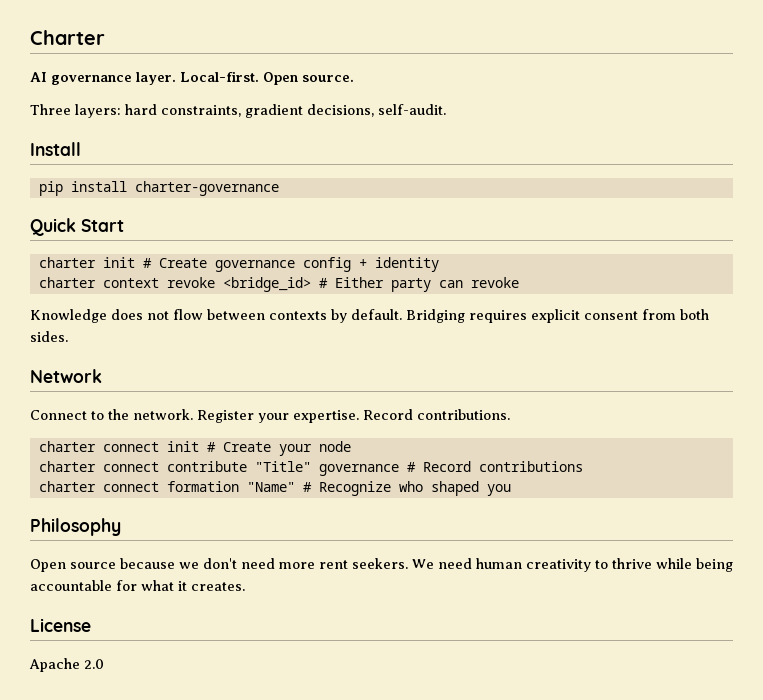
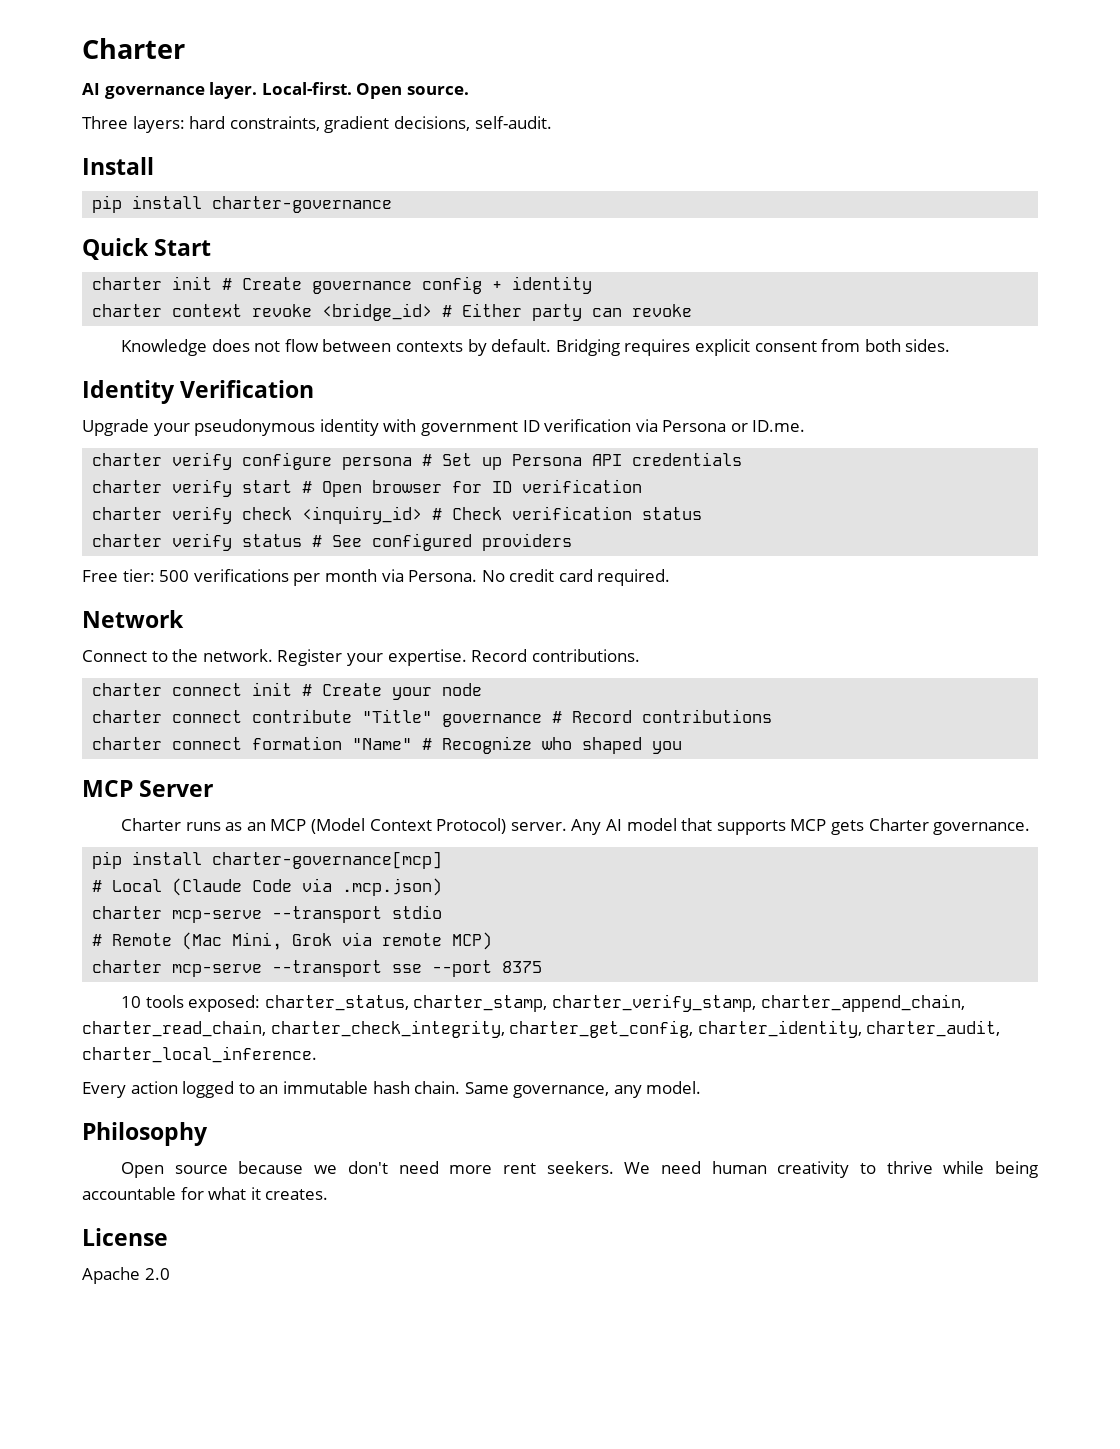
+ Identity Verification
+ Upgrade your pseudonymous identity with government ID verification via Persona or ID.me.
+ charter verify configure persona # Set up Persona API credentials
+ charter verify start # Open browser for ID verification
+ charter verify check <inquiry_id> # Check verification status
+ charter verify status # See configured providers
+ Free tier: 500 verifications per month via Persona. No credit card required.
+ MCP Server
+ Charter runs as an MCP (Model Context Protocol) server. Any AI model that supports MCP gets Charter governance.
+ pip install charter-governance[mcp]
+ # Local (Claude Code via .mcp.json)
+ charter mcp-serve --transport stdio
+ # Remote (Mac Mini, Grok via remote MCP)
+ charter mcp-serve --transport sse --port 8375
+ 10 tools exposed: charter_status, charter_stamp, charter_verify_stamp, charter_append_chain, charter_read_chain, charter_check_integrity, charter_get_config, charter_identity, charter_audit, charter_local_inference.
+ Every action logged to an immutable hash chain. Same governance, any model.

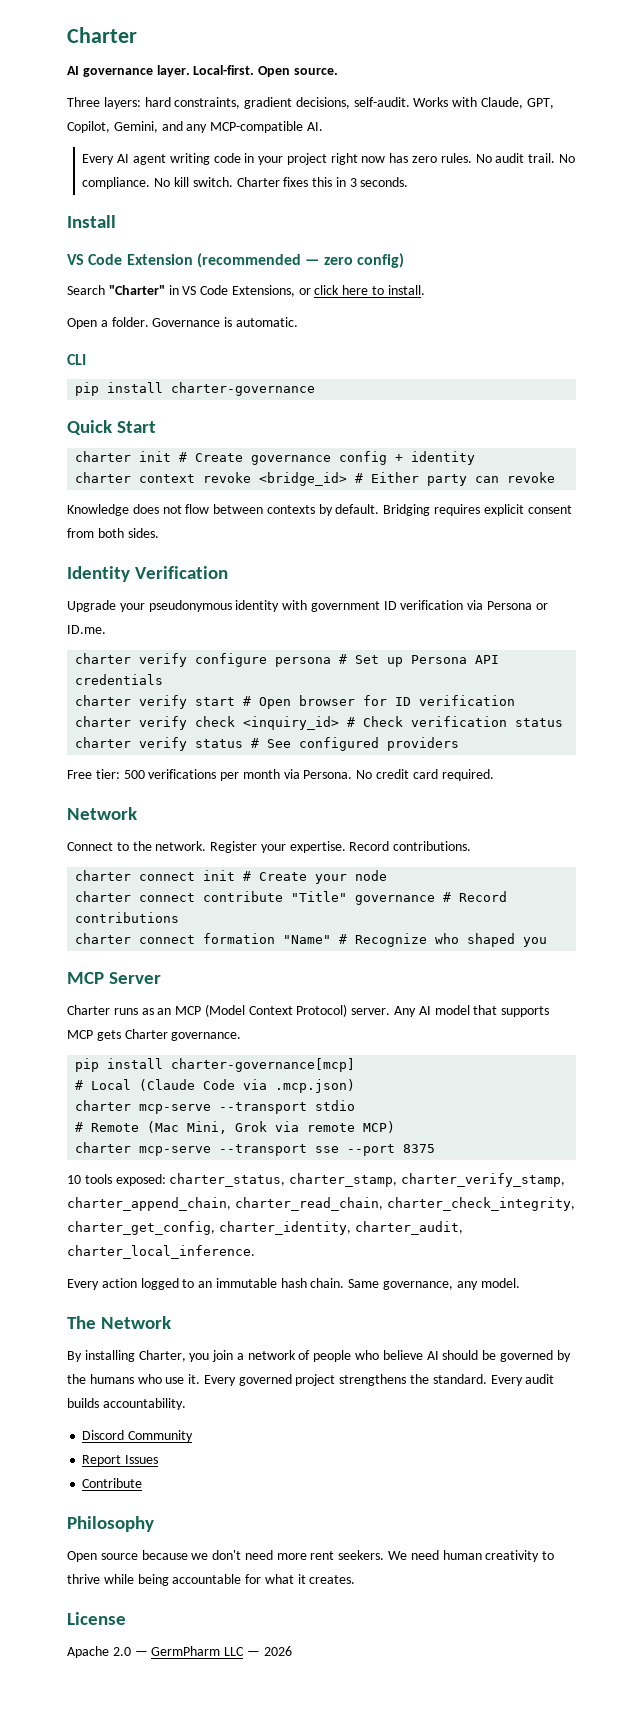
- Three layers: hard constraints, gradient decisions, self-audit.
+ Three layers: hard constraints, gradient decisions, self-audit. Works with Claude, GPT, Copilot, Gemini, and any MCP-compatible AI.
+ Every AI agent writing code in your project right now has zero rules. No audit trail. No compliance. No kill switch. Charter fixes this in 3 seconds.
  Install
+ VS Code Extension (recommended — zero config)
+ Search "Charter" in VS Code Extensions, or click here to install.
+ Open a folder. Governance is automatic.
+ CLI
+ The Network
+ By installing Charter, you join a network of people who believe AI should be governed by the humans who use it. Every governed project strengthens the standard. Every audit builds accountability.
+ Discord Community
+ Report Issues
+ Contribute
- Apache 2.0
+ Apache 2.0 — GermPharm LLC — 2026

